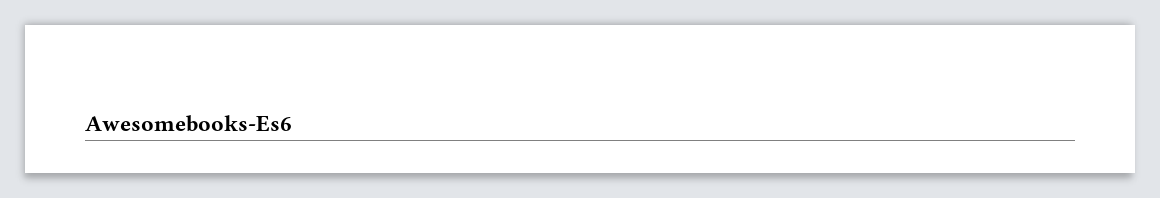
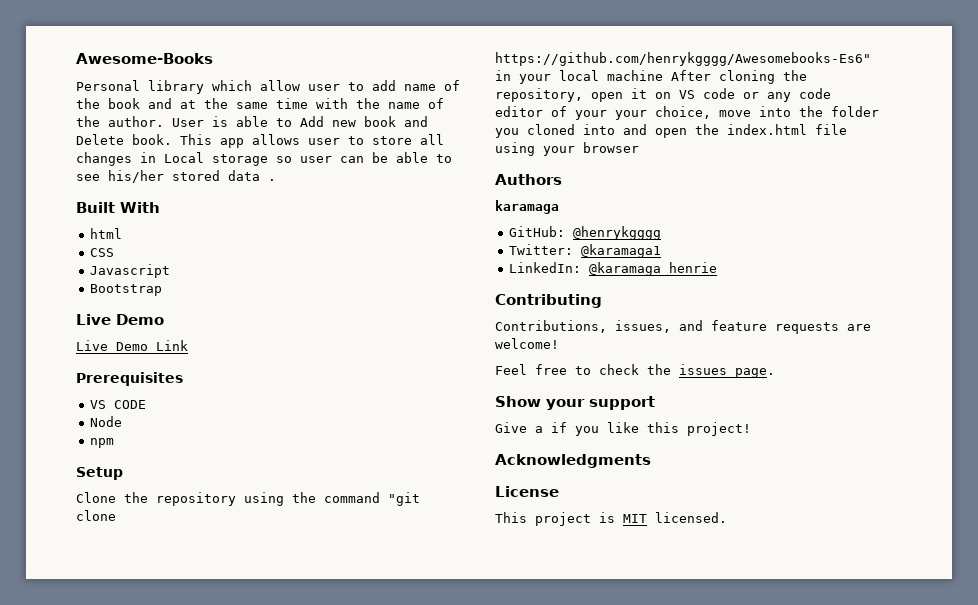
- Awesomebooks-Es6
+ Awesome-Books
+ Personal library which allow user to add name of the book and at the same time with the name of the author. User is able to Add new book and Delete book. This app allows user to store all changes in Local storage so user can be able to see his/her stored data .
+ Built With
+ html
+ CSS
+ Javascript
+ Bootstrap
+ Live Demo
+ Live Demo Link
+ Prerequisites
+ VS CODE
+ Node
+ npm
+ Setup
+ Clone the repository using the command "git clone https://github.com/henrykgggg/Awesomebooks-Es6" in your local machine After cloning the repository, open it on VS code or any code editor of your your choice, move into the folder you cloned into and open the index.html file using your browser
+ Authors
+ karamaga
+ GitHub: @henrykgggg
+ Twitter: @karamaga1
+ LinkedIn: @karamaga henrie
+ Contributing
+ Contributions, issues, and feature requests are welcome!
+ Feel free to check the issues page.
+ Show your support
+ Give a if you like this project!
+ Acknowledgments
+ License
+ This project is MIT licensed.

